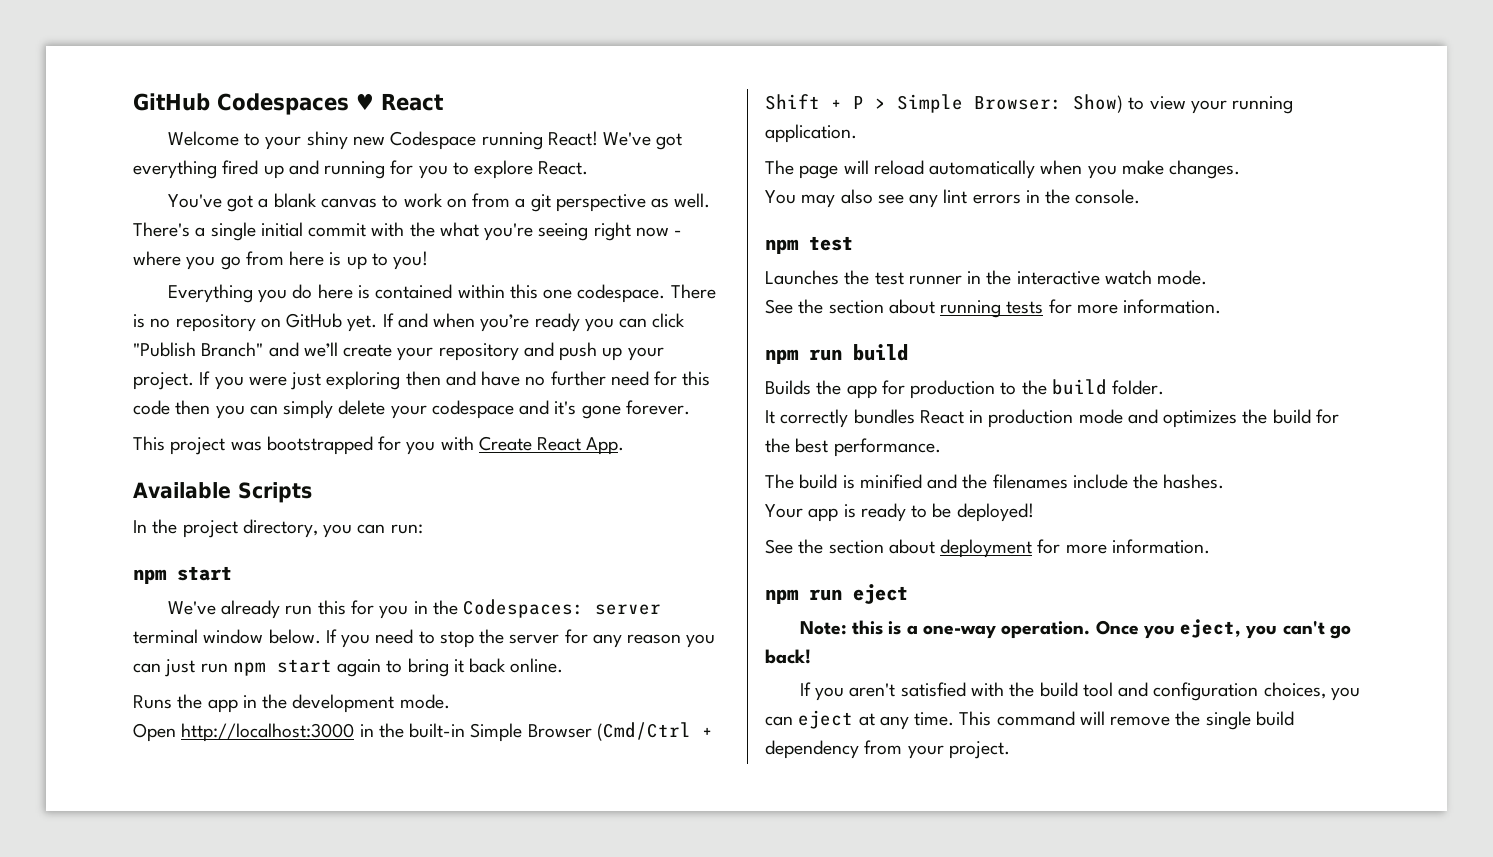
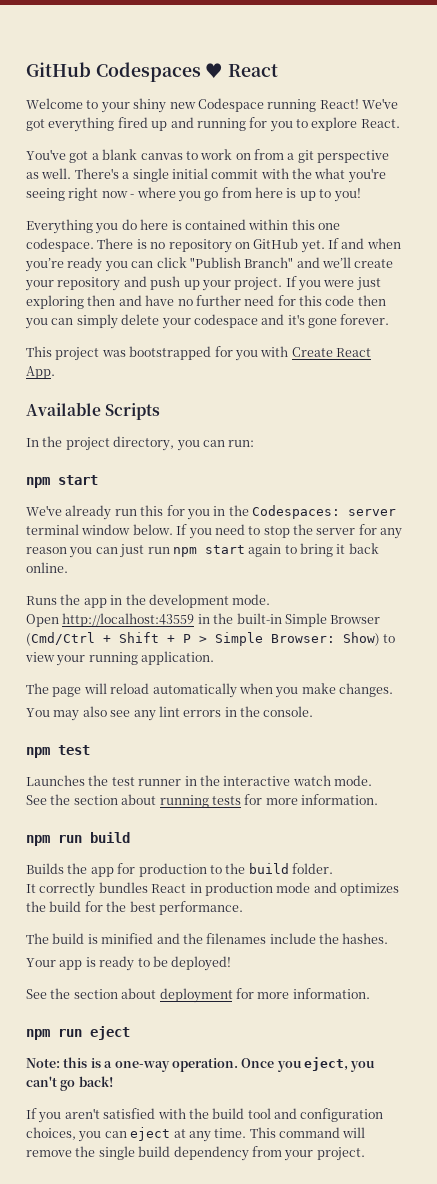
- Open http://localhost:3000 in the built-in Simple Browser (Cmd/Ctrl + Shift + P > Simple Browser: Show) to view your running application.
+ Open http://localhost:43559 in the built-in Simple Browser (Cmd/Ctrl + Shift + P > Simple Browser: Show) to view your running application.

